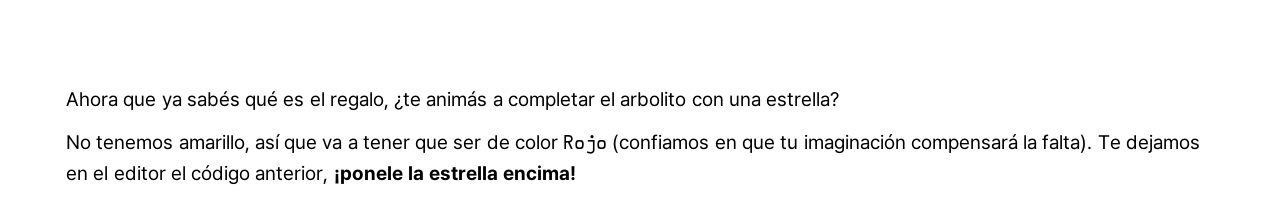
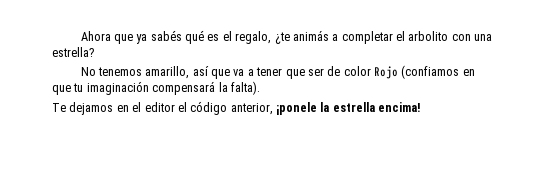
- No tenemos amarillo, así que va a tener que ser de color Rojo (confiamos en que tu imaginación compensará la falta). Te dejamos en el editor el código anterior, ¡ponele la estrella encima!
+ No tenemos amarillo, así que va a tener que ser de color Rojo (confiamos en que tu imaginación compensará la falta).
+ Te dejamos en el editor el código anterior, ¡ponele la estrella encima!

